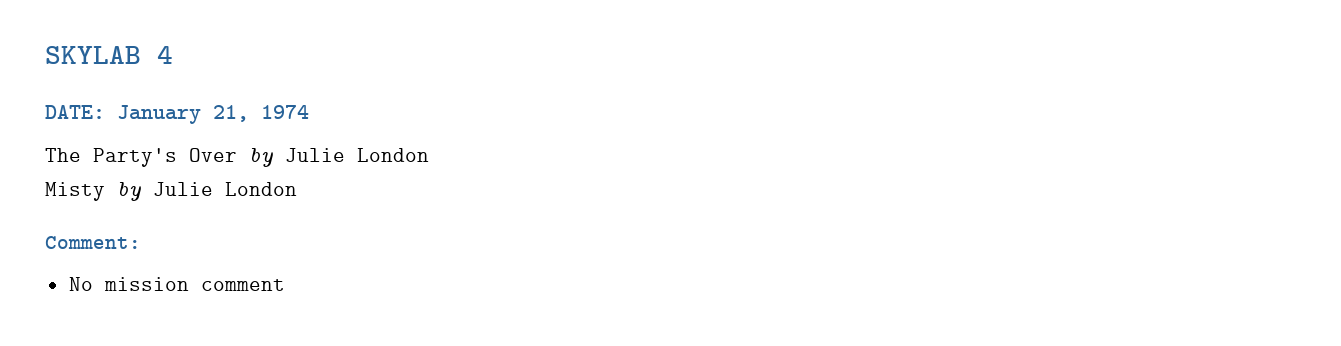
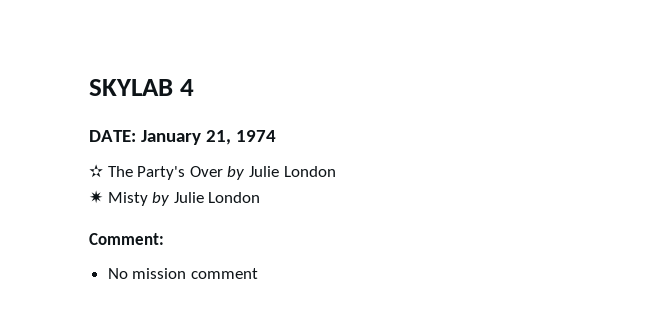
- The Party's Over by Julie London
+ ✫ The Party's Over by Julie London
- Misty by Julie London
+ ✷ Misty by Julie London

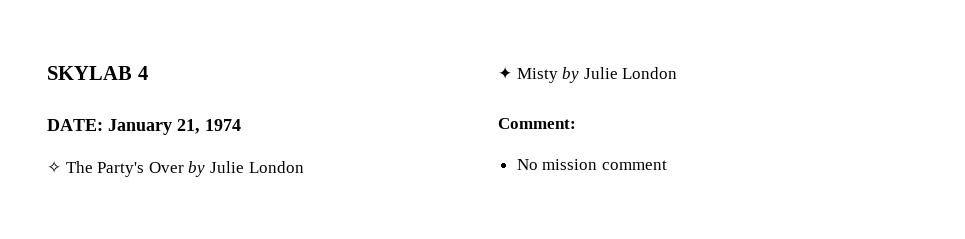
- ✫ The Party's Over by Julie London
+ ✧ The Party's Over by Julie London
- ✷ Misty by Julie London
+ ✦ Misty by Julie London

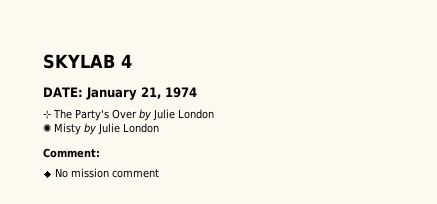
- ✧ The Party's Over by Julie London
+ ⊹ The Party's Over by Julie London
- ✦ Misty by Julie London
+ ✺ Misty by Julie London

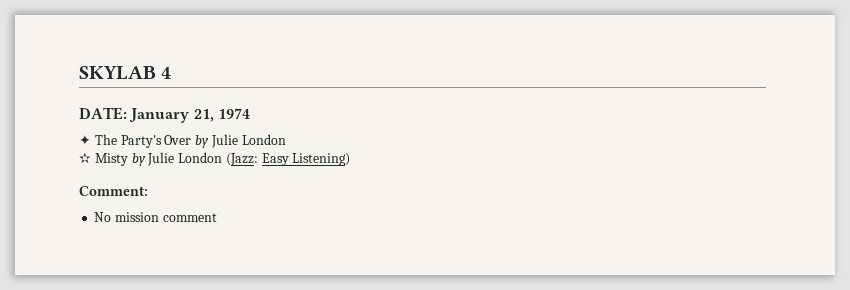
- ⊹ The Party's Over by Julie London
+ ✦ The Party's Over by Julie London
- ✺ Misty by Julie London
+ ✫ Misty by Julie London (Jazz: Easy Listening)

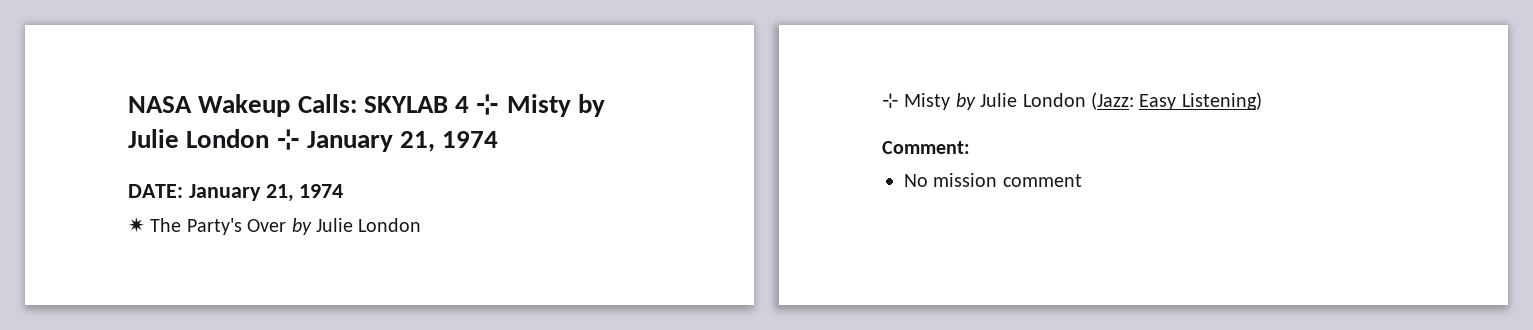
- SKYLAB 4
+ NASA Wakeup Calls: SKYLAB 4 ⊹ Misty by Julie London ⊹ January 21, 1974
- ✦ The Party's Over by Julie London
+ ✷ The Party's Over by Julie London
- ✫ Misty by Julie London (Jazz: Easy Listening)
+ ⊹ Misty by Julie London (Jazz: Easy Listening)

